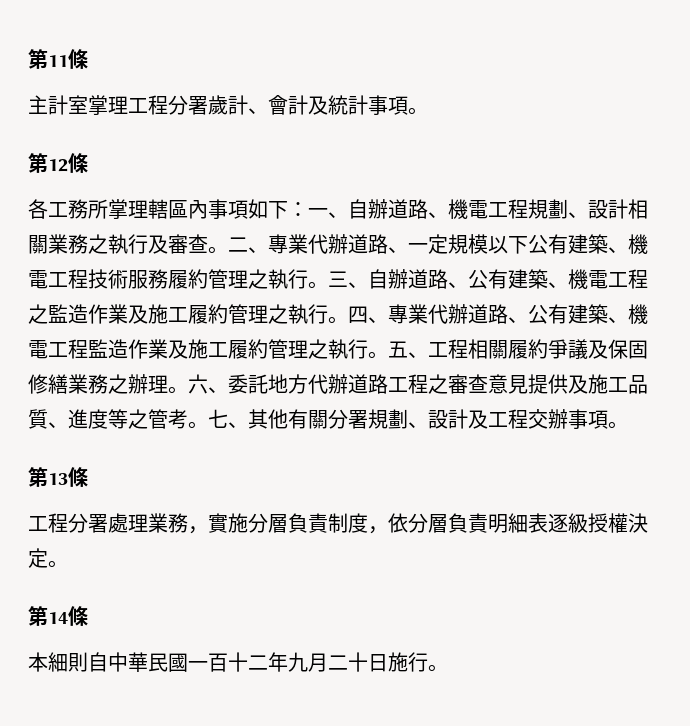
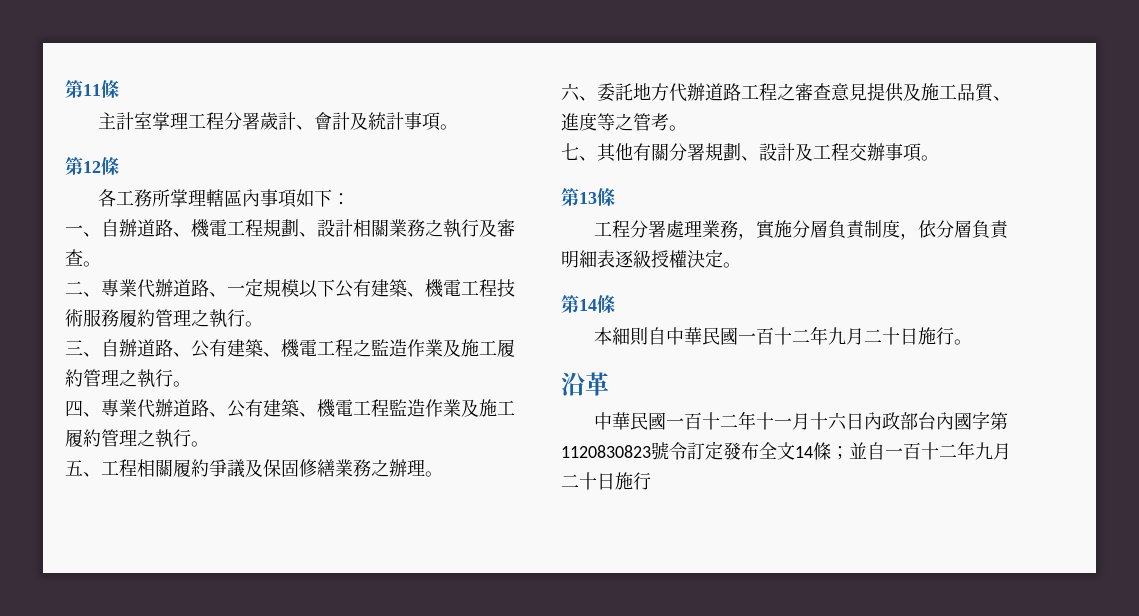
- 各工務所掌理轄區內事項如下：一、自辦道路、機電工程規劃、設計相關業務之執行及審查。二、專業代辦道路、一定規模以下公有建築、機電工程技術服務履約管理之執行。三、自辦道路、公有建築、機電工程之監造作業及施工履約管理之執行。四、專業代辦道路、公有建築、機電工程監造作業及施工履約管理之執行。五、工程相關履約爭議及保固修繕業務之辦理。六、委託地方代辦道路工程之審查意見提供及施工品質、進度等之管考。七、其他有關分署規劃、設計及工程交辦事項。
+ 各工務所掌理轄區內事項如下：
+ 一、自辦道路、機電工程規劃、設計相關業務之執行及審查。
+ 二、專業代辦道路、一定規模以下公有建築、機電工程技術服務履約管理之執行。
+ 三、自辦道路、公有建築、機電工程之監造作業及施工履約管理之執行。
+ 四、專業代辦道路、公有建築、機電工程監造作業及施工履約管理之執行。
+ 五、工程相關履約爭議及保固修繕業務之辦理。
+ 六、委託地方代辦道路工程之審查意見提供及施工品質、進度等之管考。
+ 七、其他有關分署規劃、設計及工程交辦事項。
+ 沿革
+ 中華民國一百十二年十一月十六日內政部台內國字第1120830823號令訂定發布全文14條；並自一百十二年九月二十日施行

